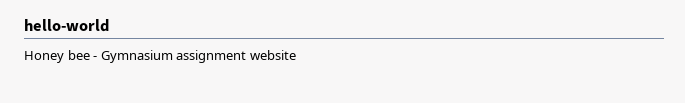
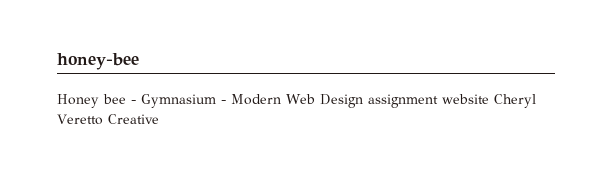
- hello-world
+ honey-bee
- Honey bee - Gymnasium assignment website
+ Honey bee - Gymnasium - Modern Web Design assignment website Cheryl Veretto Creative

